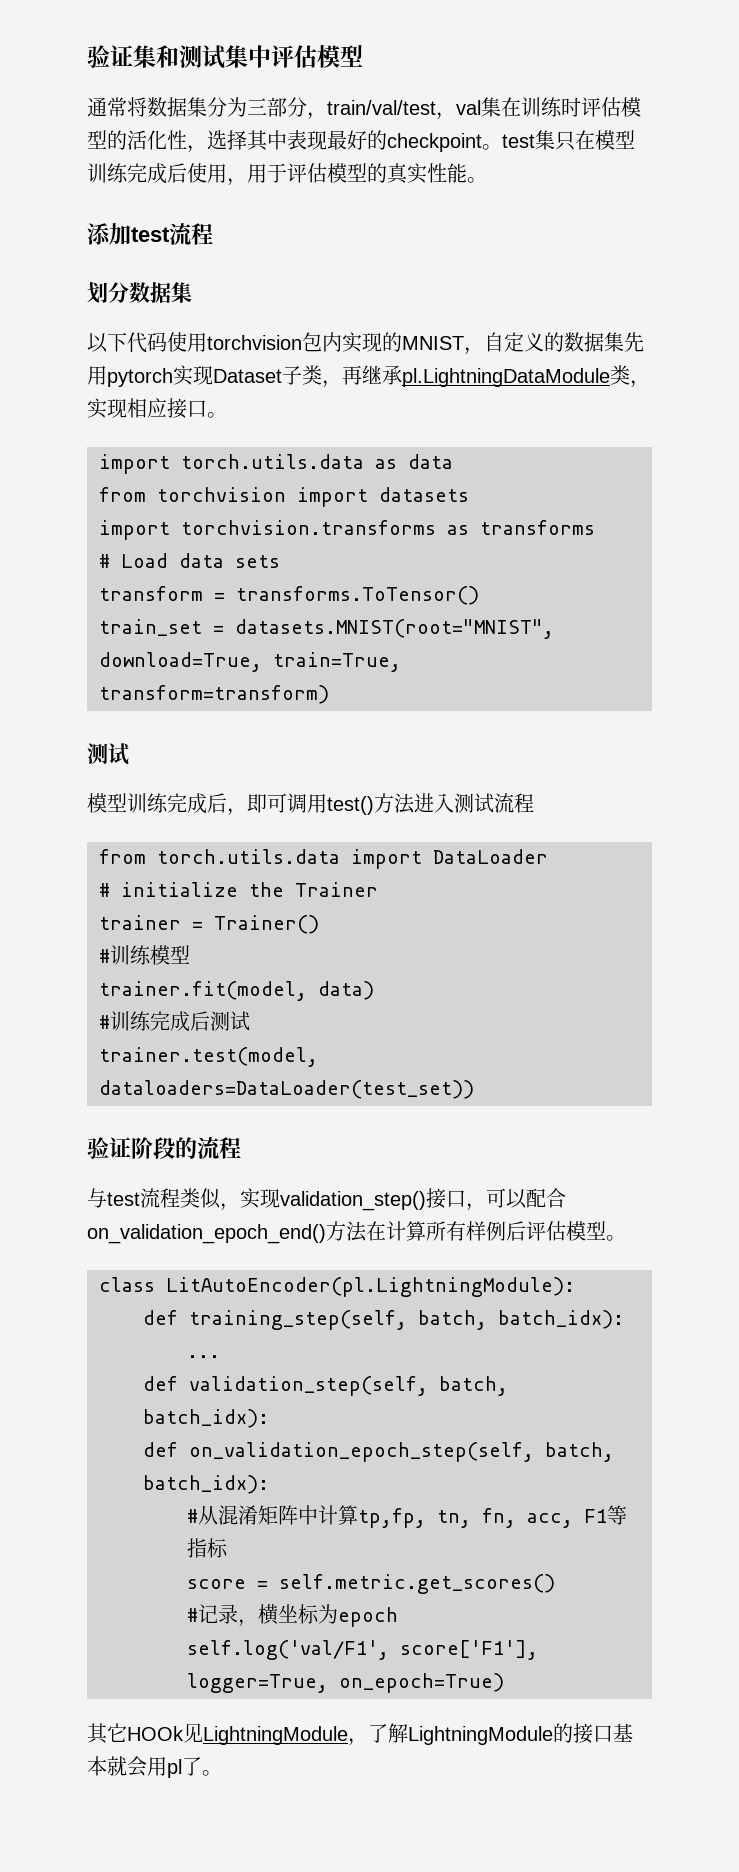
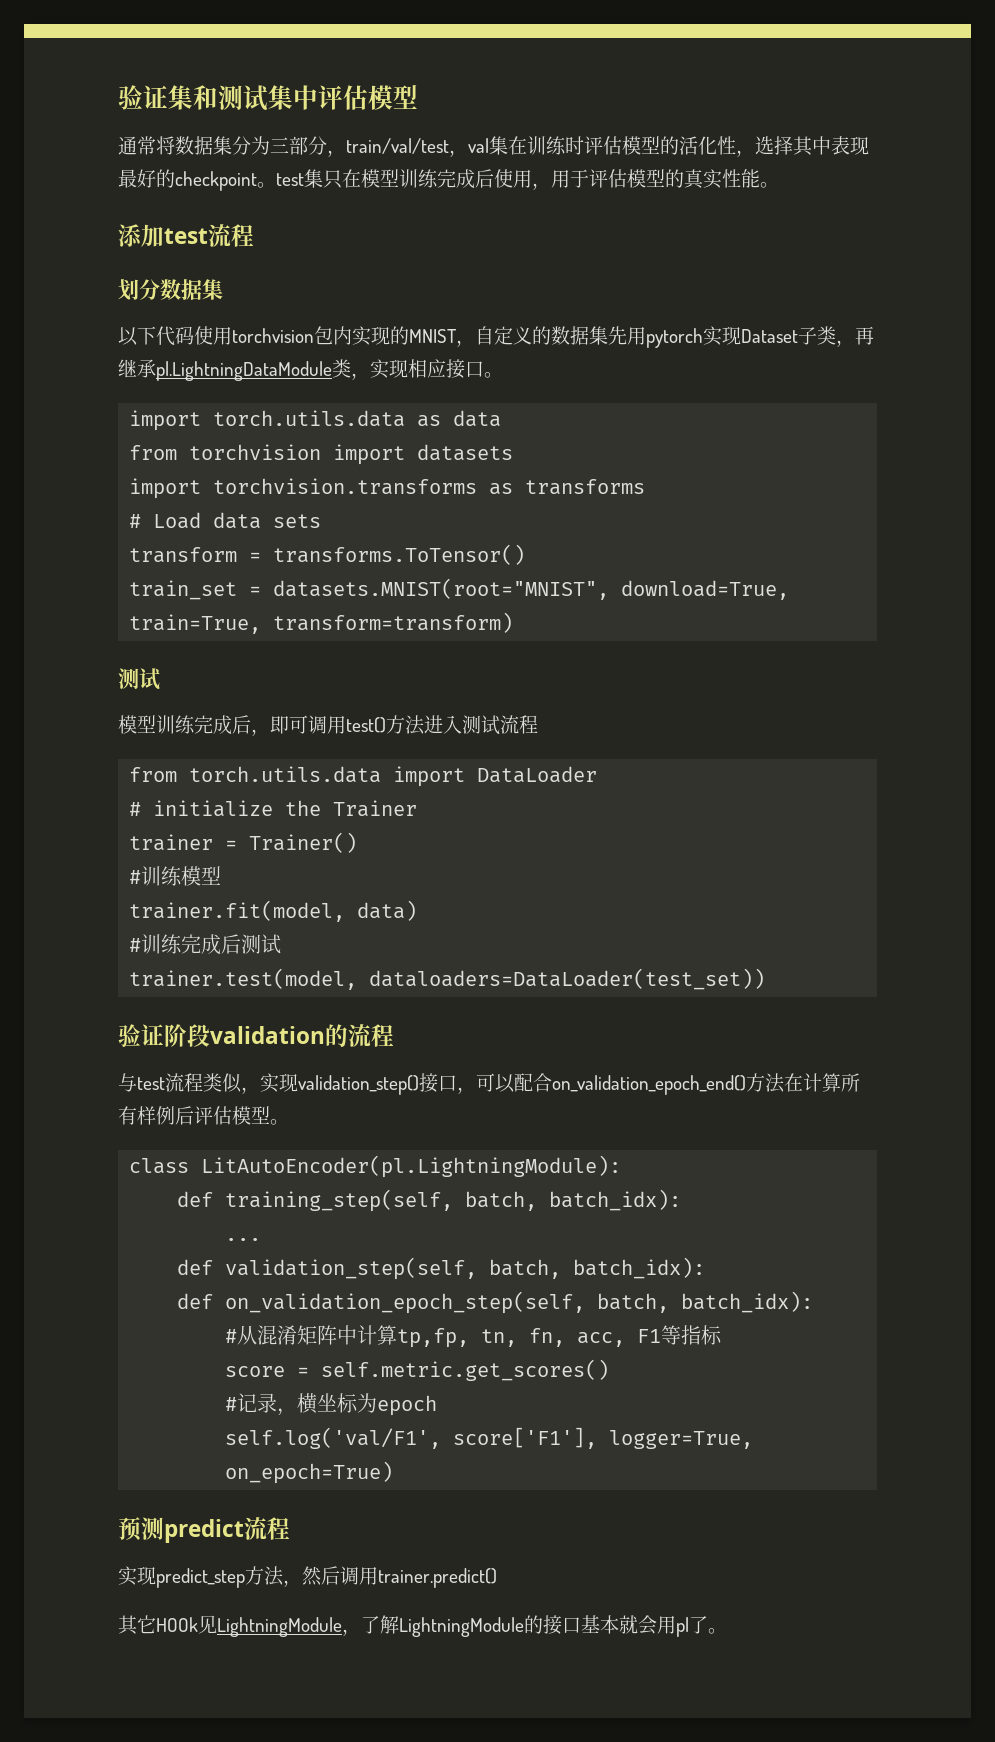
- 验证阶段的流程
+ 验证阶段validation的流程
+ 预测predict流程
+ 实现predict_step方法，然后调用trainer.predict()

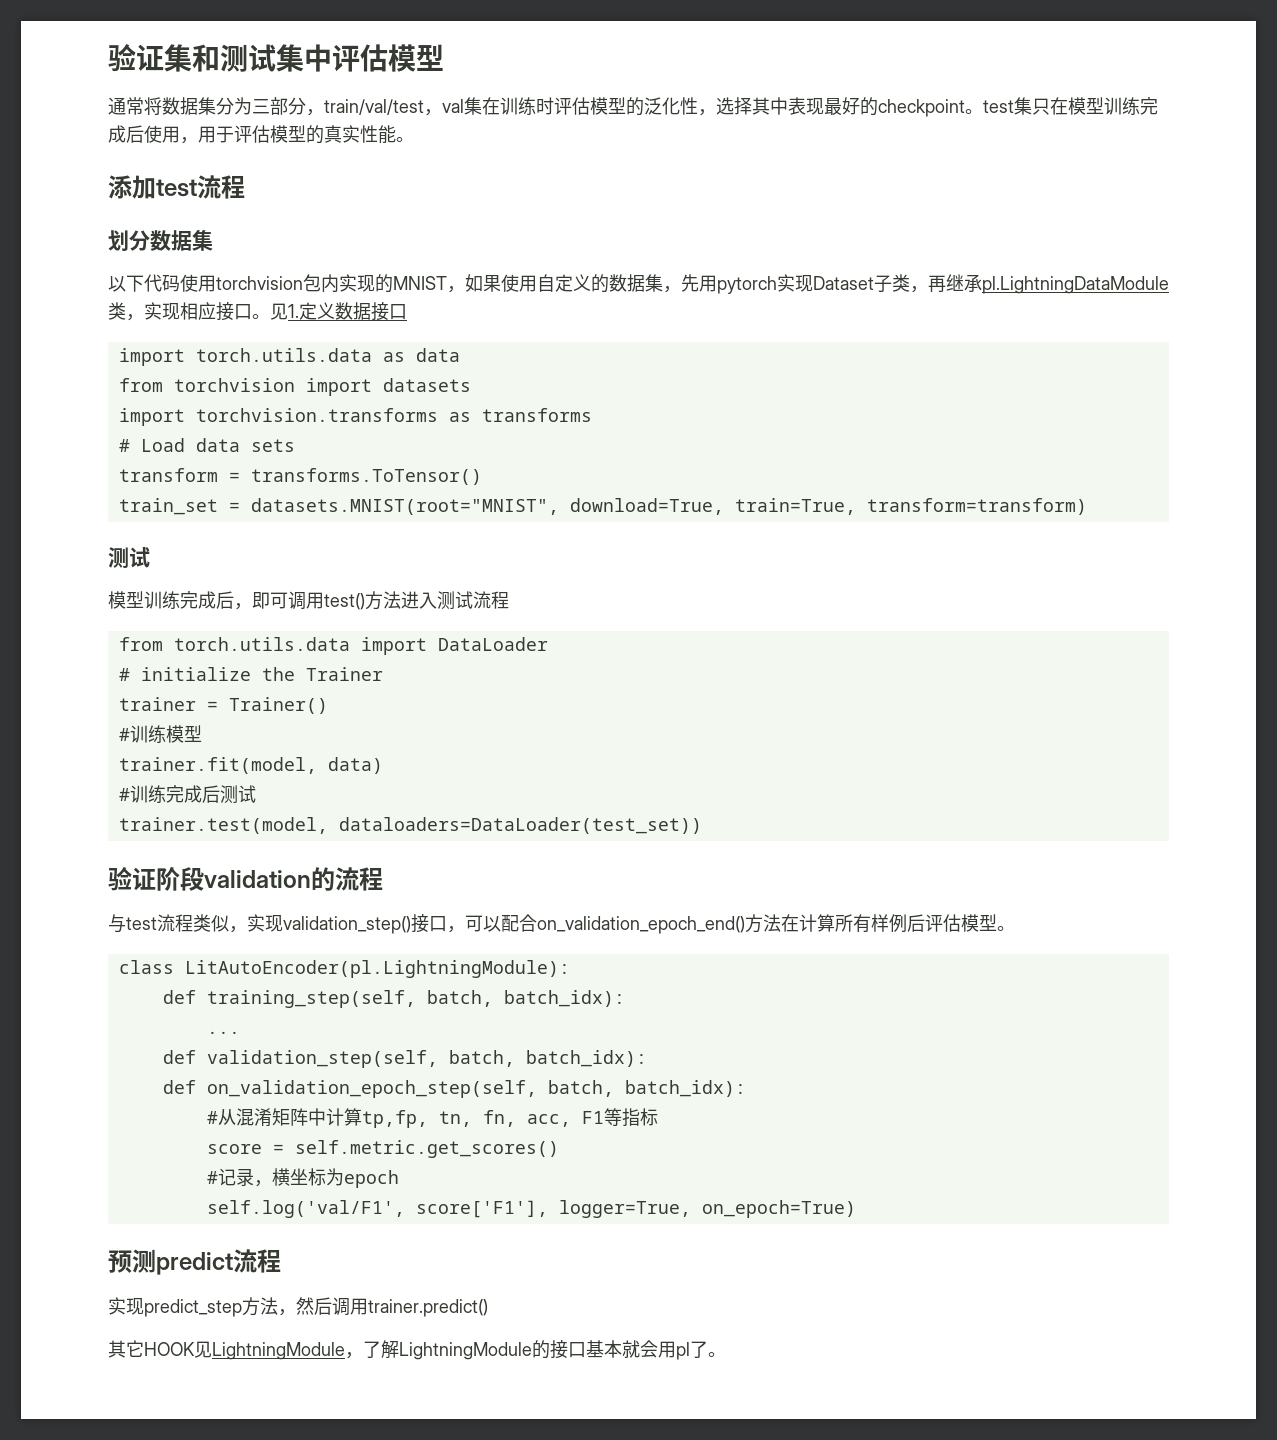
- 通常将数据集分为三部分，train/val/test，val集在训练时评估模型的活化性，选择其中表现最好的checkpoint。test集只在模型训练完成后使用，用于评估模型的真实性能。
+ 通常将数据集分为三部分，train/val/test，val集在训练时评估模型的泛化性，选择其中表现最好的checkpoint。test集只在模型训练完成后使用，用于评估模型的真实性能。
- 以下代码使用torchvision包内实现的MNIST，自定义的数据集先用pytorch实现Dataset子类，再继承pl.LightningDataModule类，实现相应接口。
+ 以下代码使用torchvision包内实现的MNIST，如果使用自定义的数据集，先用pytorch实现Dataset子类，再继承pl.LightningDataModule类，实现相应接口。见1.定义数据接口
- 其它HOOk见LightningModule，了解LightningModule的接口基本就会用pl了。
+ 其它HOOK见LightningModule，了解LightningModule的接口基本就会用pl了。

